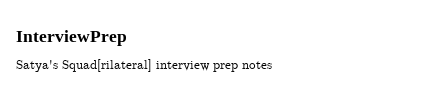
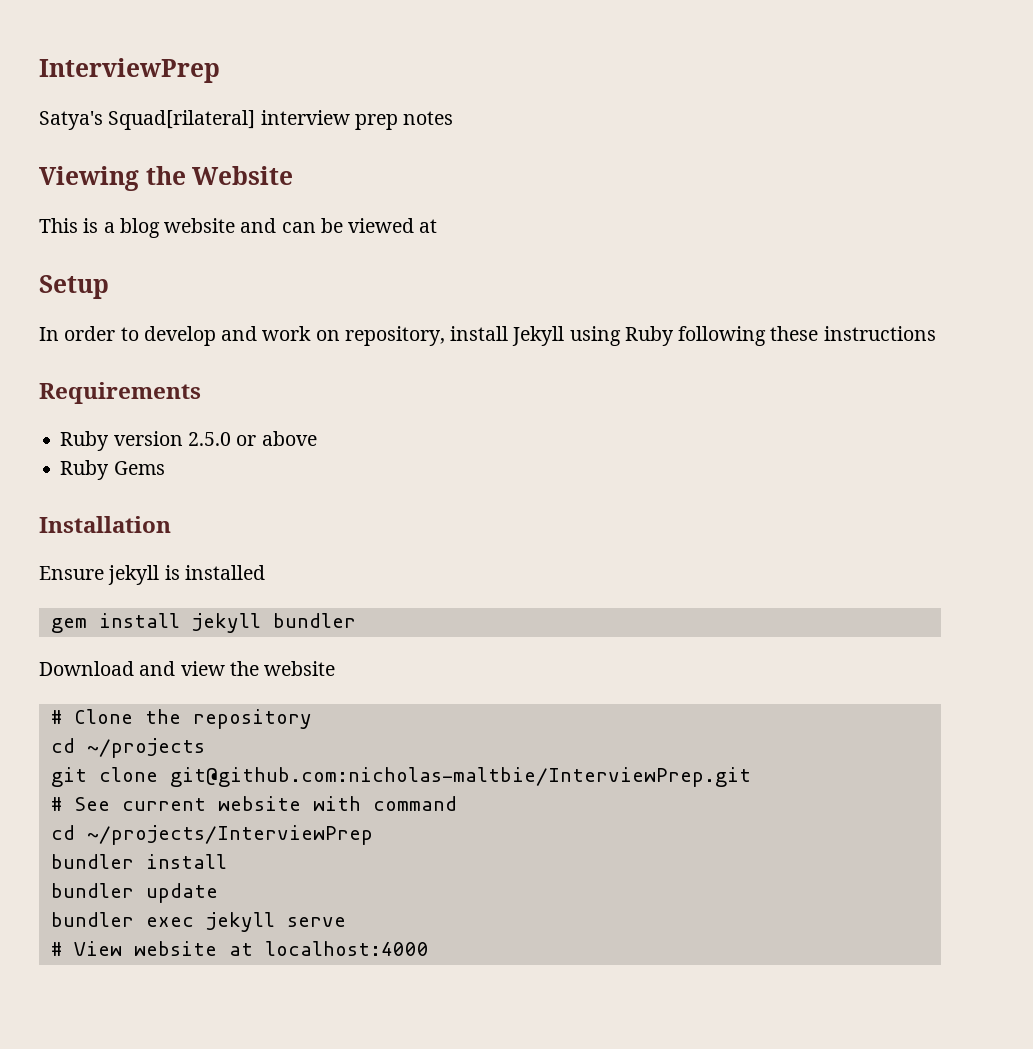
+ Viewing the Website
+ This is a blog website and can be viewed at
+ Setup
+ In order to develop and work on repository, install Jekyll using Ruby following these instructions
+ Requirements
+ Ruby version 2.5.0 or above
+ Ruby Gems
+ Installation
+ Ensure jekyll is installed
+ gem install jekyll bundler
+ Download and view the website
+ # Clone the repository
+ cd ~/projects
+ git clone git@github.com:nicholas-maltbie/InterviewPrep.git
+ # See current website with command
+ cd ~/projects/InterviewPrep
+ bundler install
+ bundler update
+ bundler exec jekyll serve
+ # View website at localhost:4000

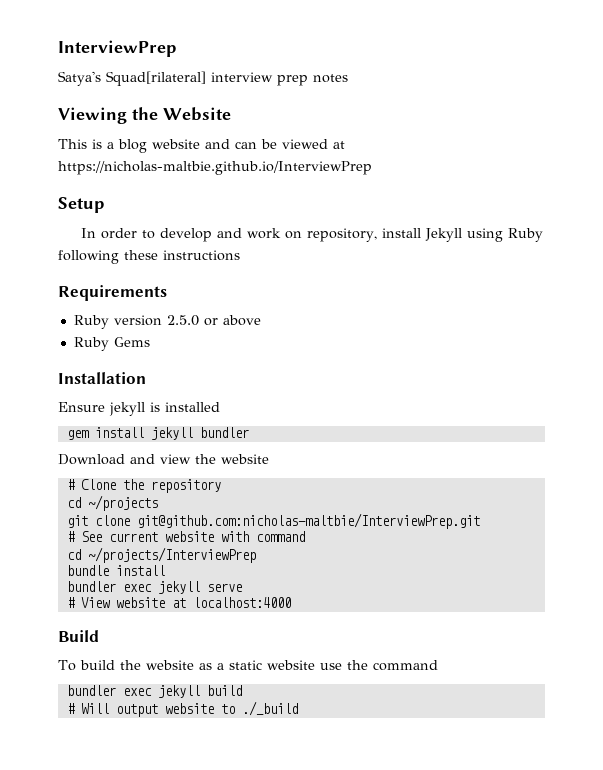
- This is a blog website and can be viewed at
+ This is a blog website and can be viewed at https://nicholas-maltbie.github.io/InterviewPrep
- bundler install
- bundler update
+ bundle install
+ Build
+ To build the website as a static website use the command
+ bundler exec jekyll build
+ # Will output website to ./_build

